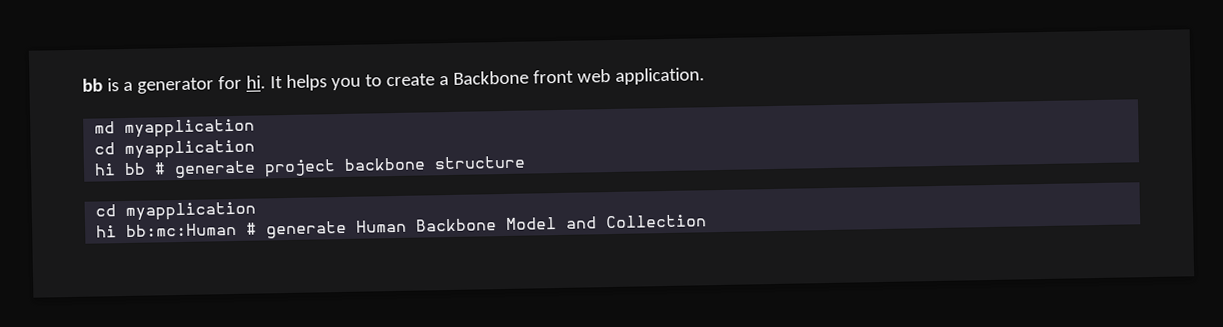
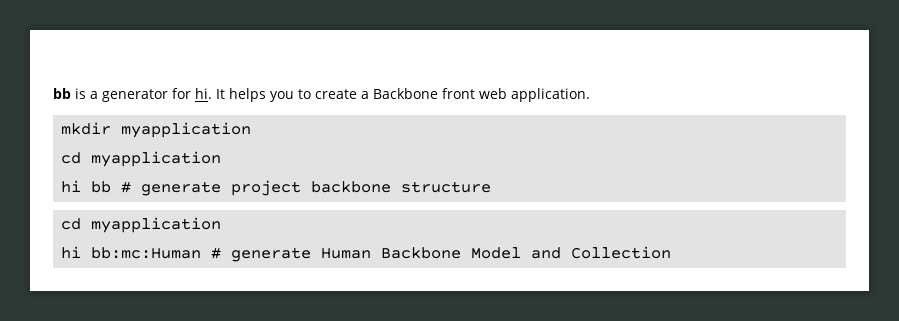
- md myapplication
+ mkdir myapplication

